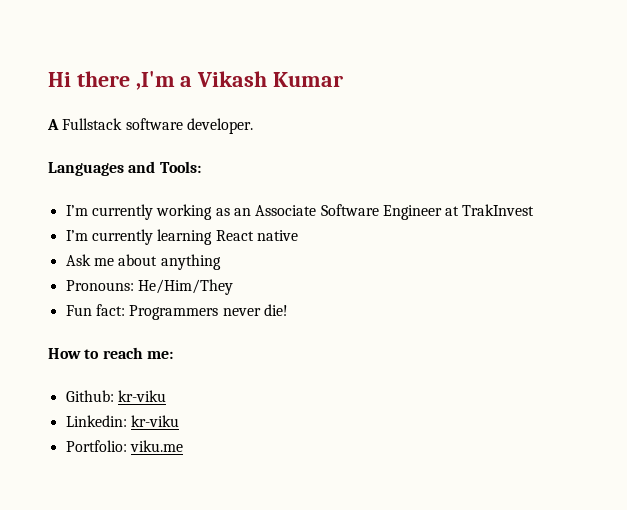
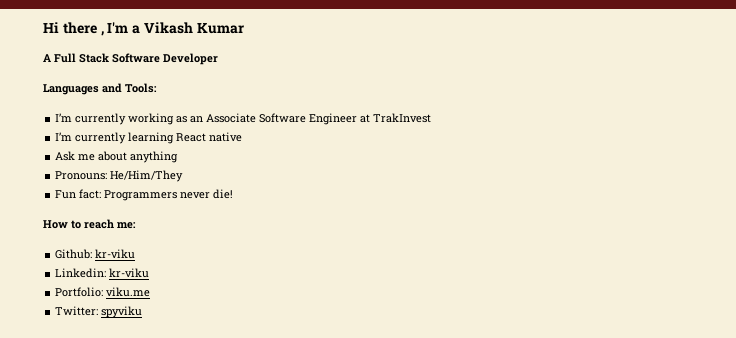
- Hi there ,I'm a Vikash Kumar
+ Hi there , I'm a Vikash Kumar
- A Fullstack software developer.
+ A Full Stack Software Developer
+ Twitter: spyviku

